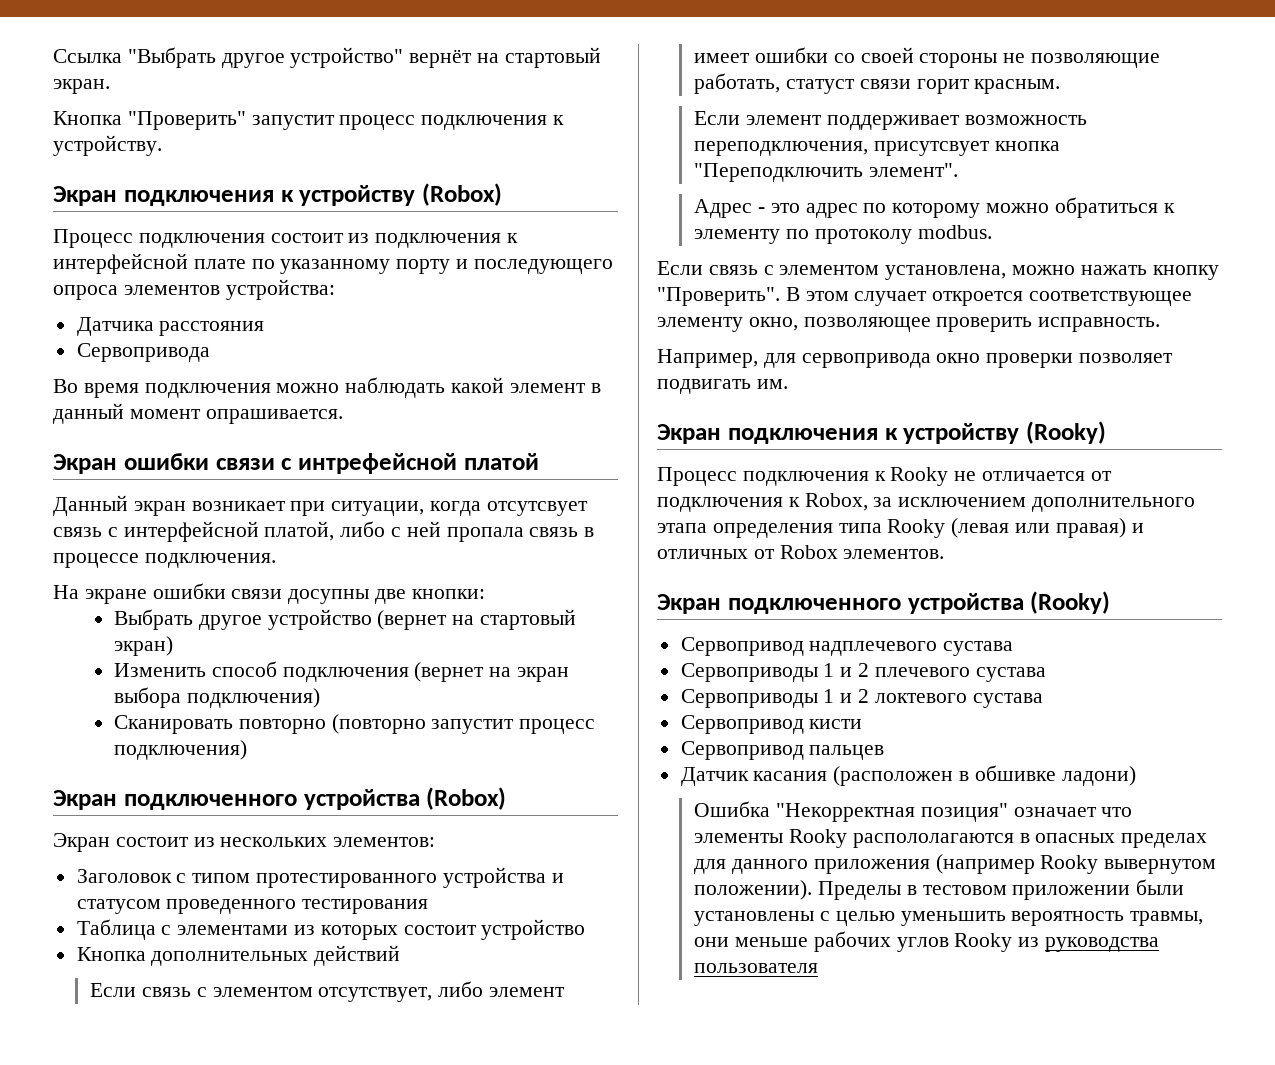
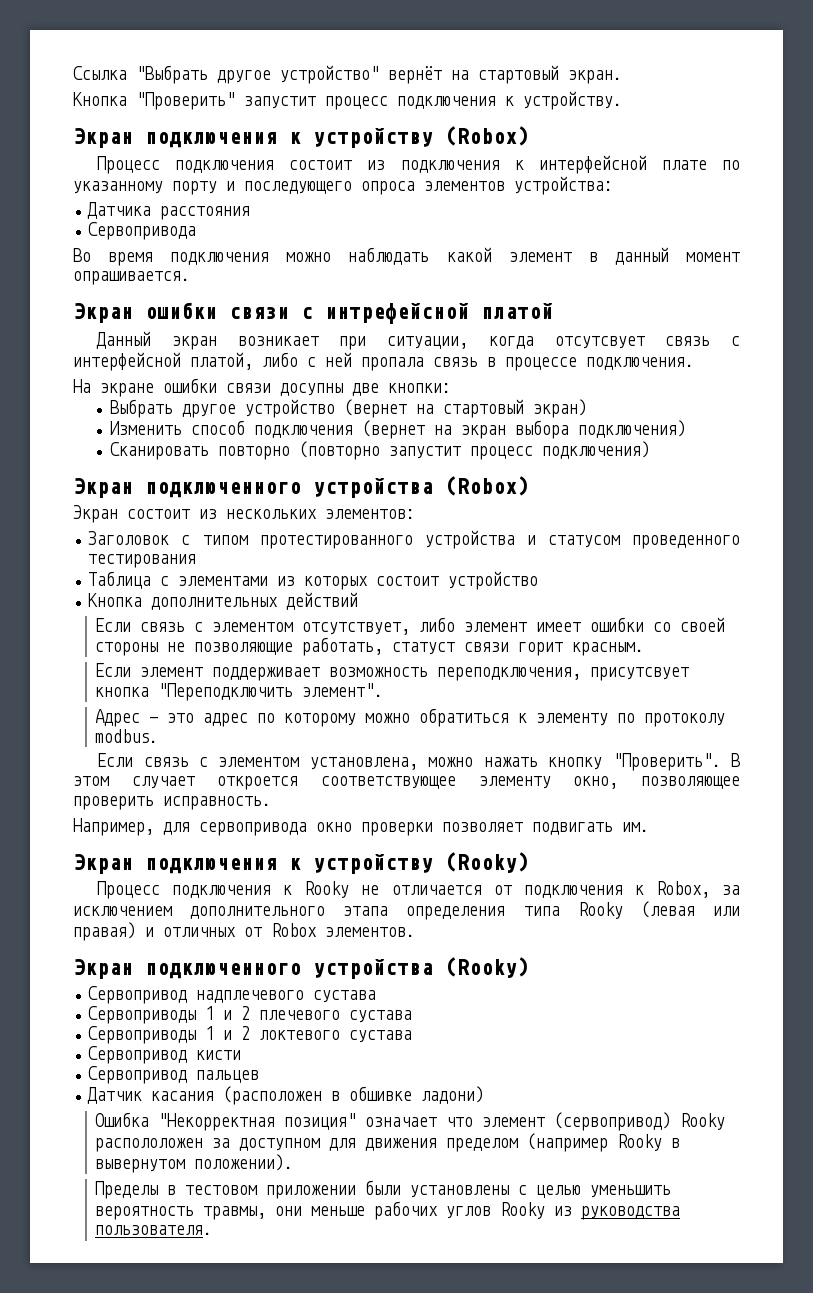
- Ошибка "Некорректная позиция" означает что элементы Rooky распололагаются в опасных пределах для данного приложения (например Rooky вывернутом положении). Пределы в тестовом приложении были установлены с целью уменьшить вероятность травмы, они меньше рабочих углов Rooky из руководства пользователя
+ Ошибка "Некорректная позиция" означает что элемент (сервопривод) Rooky распололожен за доступном для движения пределом (например Rooky в вывернутом положении).
+ Пределы в тестовом приложении были установлены с целью уменьшить вероятность травмы, они меньше рабочих углов Rooky из руководства пользователя.

